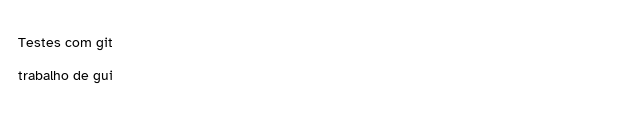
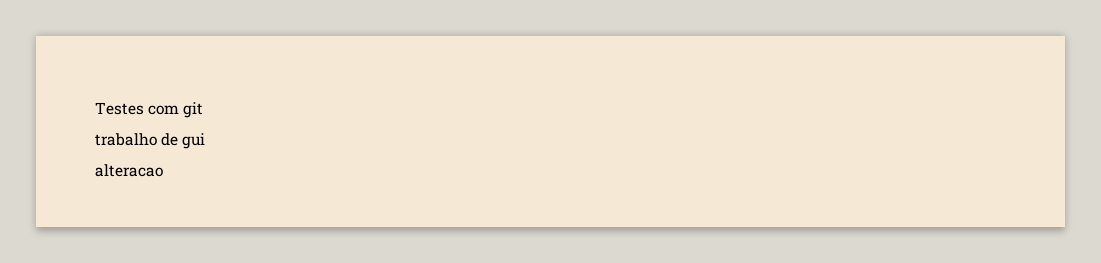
+ alteracao

